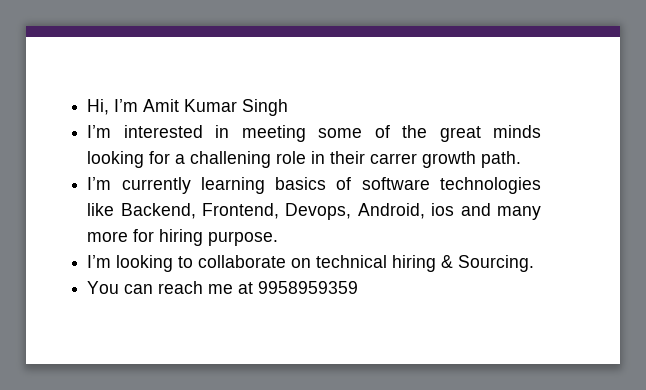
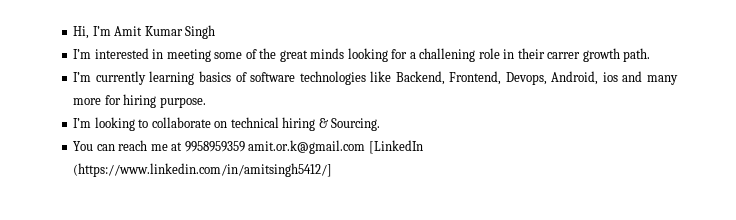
- You can reach me at 9958959359
+ You can reach me at 9958959359 amit.or.k@gmail.com [LinkedIn (https://www.linkedin.com/in/amitsingh5412/]

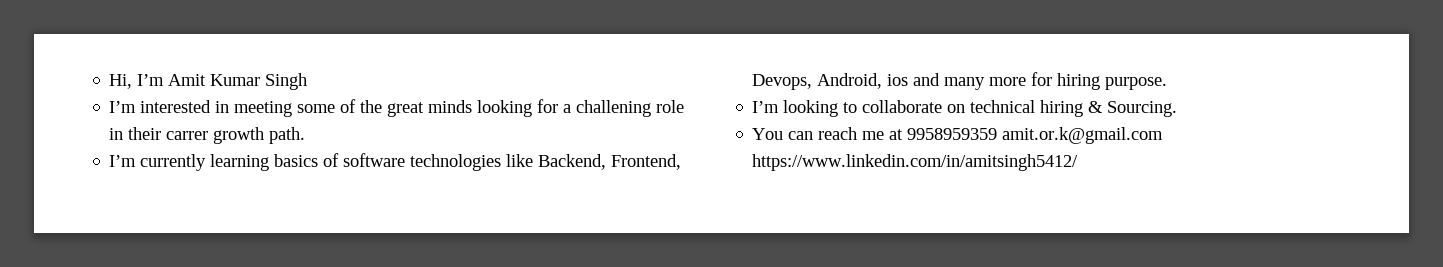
- You can reach me at 9958959359 amit.or.k@gmail.com [LinkedIn (https://www.linkedin.com/in/amitsingh5412/]
+ You can reach me at 9958959359 amit.or.k@gmail.com https://www.linkedin.com/in/amitsingh5412/

